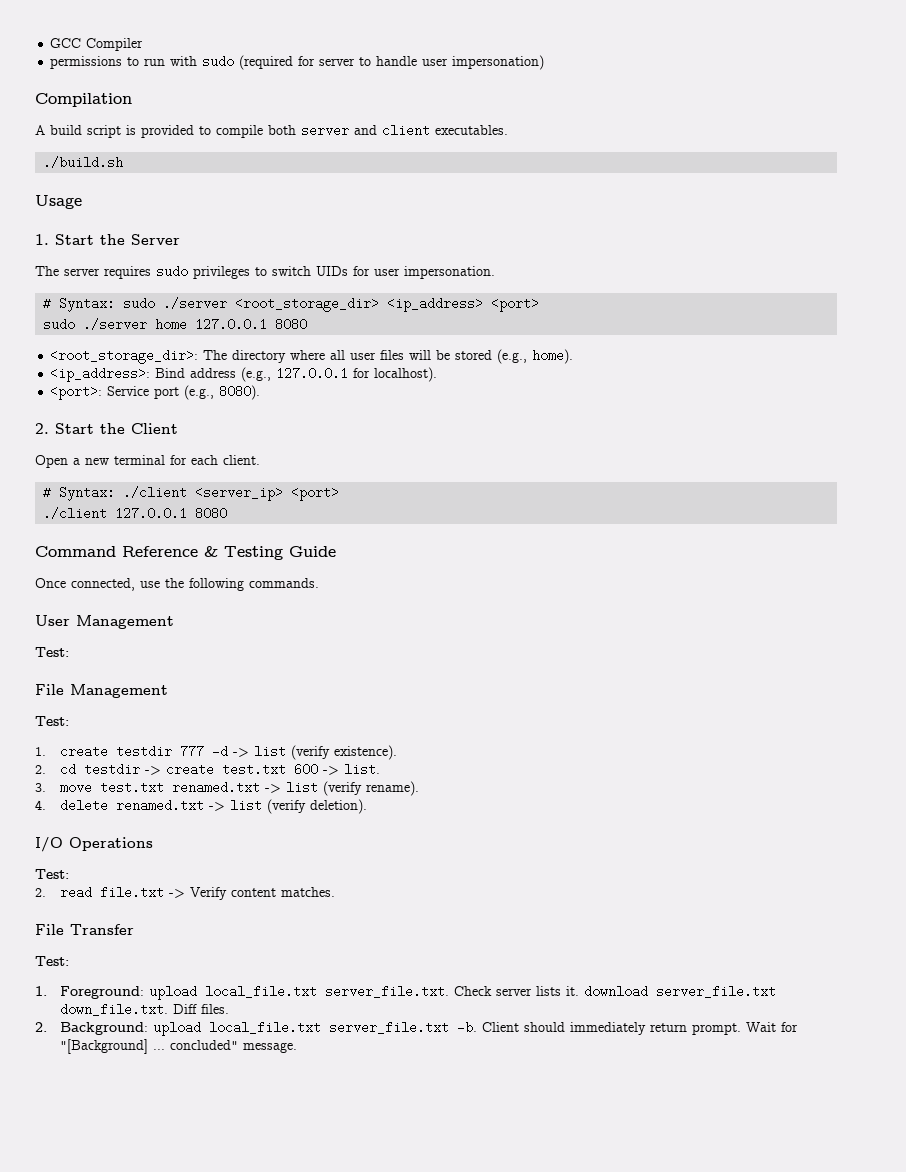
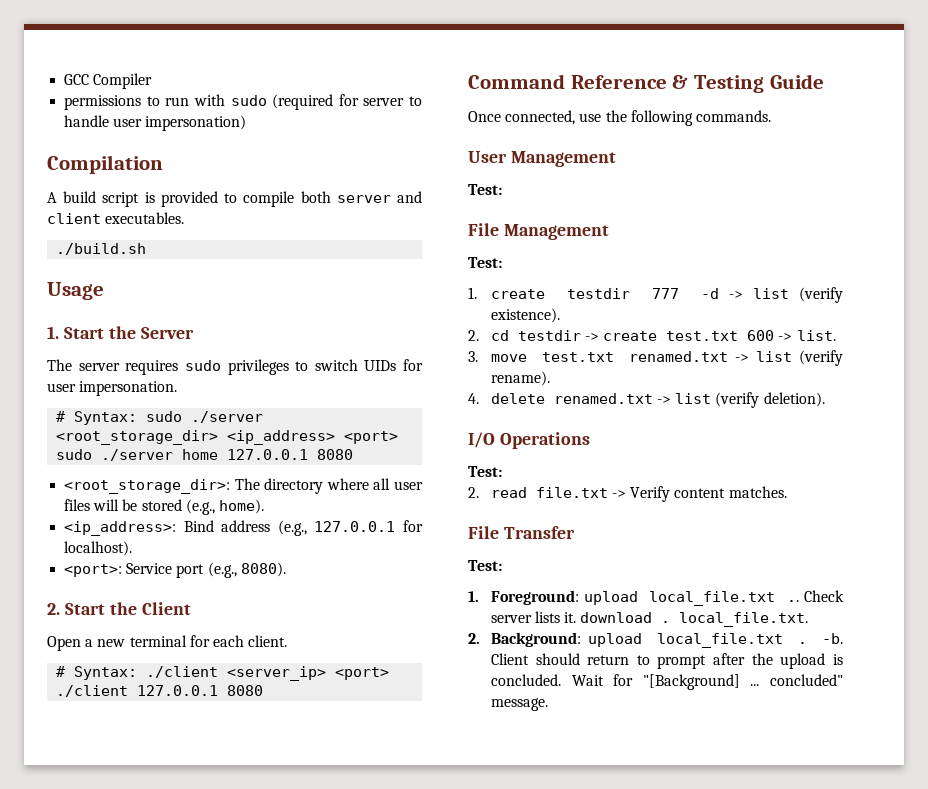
- 1. Foreground: upload local_file.txt server_file.txt. Check server lists it. download server_file.txt down_file.txt. Diff files.
+ 1. Foreground: upload local_file.txt .. Check server lists it. download . local_file.txt.
- 2. Background: upload local_file.txt server_file.txt -b.
+ 2. Background: upload local_file.txt . -b.
- Client should immediately return prompt.
+ Client should return to prompt after the upload is concluded.

